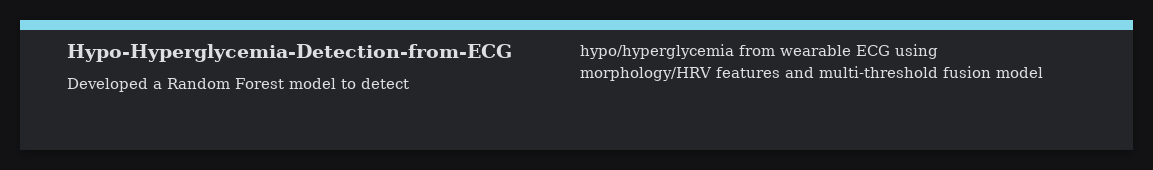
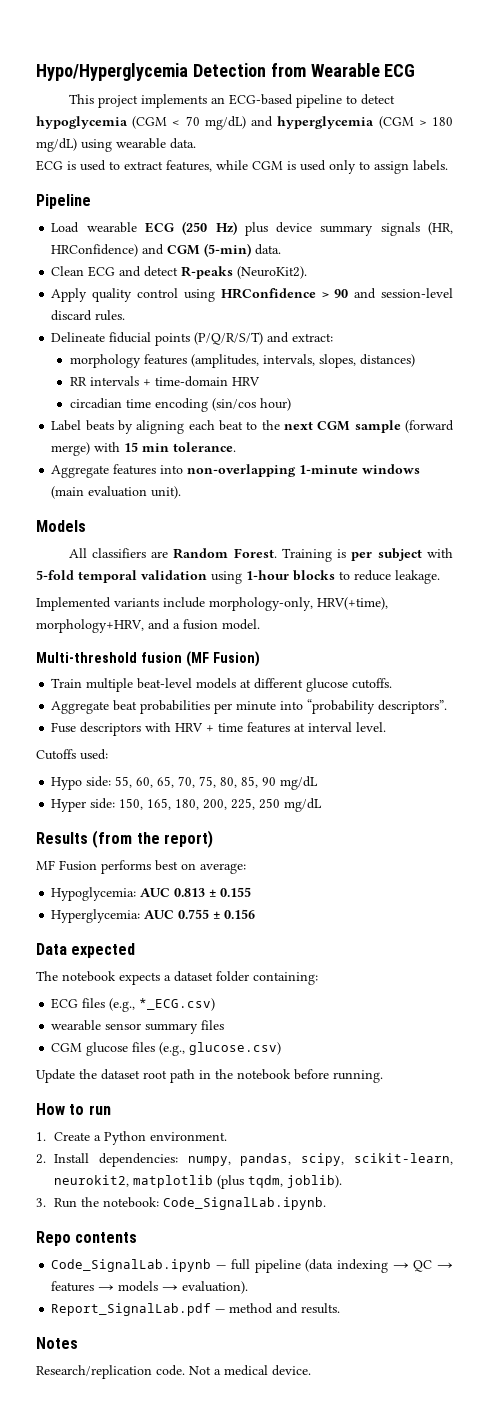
- Hypo-Hyperglycemia-Detection-from-ECG
- Developed a Random Forest model to detect hypo/hyperglycemia from wearable ECG using morphology/HRV features and multi-threshold fusion model
+ Hypo/Hyperglycemia Detection from Wearable ECG
+ This project implements an ECG-based pipeline to detect hypoglycemia (CGM < 70 mg/dL) and hyperglycemia (CGM > 180 mg/dL) using wearable data.
+ ECG is used to extract features, while CGM is used only to assign labels.
+ Pipeline
+ Load wearable ECG (250 Hz) plus device summary signals (HR, HRConfidence) and CGM (5-min) data.
+ Clean ECG and detect R-peaks (NeuroKit2).
+ Apply quality control using HRConfidence > 90 and session-level discard rules.
+ Delineate fiducial points (P/Q/R/S/T) and extract:
+ morphology features (amplitudes, intervals, slopes, distances)
+ RR intervals + time-domain HRV
+ circadian time encoding (sin/cos hour)
+ Label beats by aligning each beat to the next CGM sample (forward merge) with 15 min tolerance.
+ Aggregate features into non-overlapping 1-minute windows (main evaluation unit).
+ Models
+ All classifiers are Random Forest. Training is per subject with 5-fold temporal validation using 1-hour blocks to reduce leakage.
+ Implemented variants include morphology-only, HRV(+time), morphology+HRV, and a fusion model.
+ Multi-threshold fusion (MF Fusion)
+ Train multiple beat-level models at different glucose cutoffs.
+ Aggregate beat probabilities per minute into “probability descriptors”.
+ Fuse descriptors with HRV + time features at interval level.
+ Cutoffs used:
+ Hypo side: 55, 60, 65, 70, 75, 80, 85, 90 mg/dL
+ Hyper side: 150, 165, 180, 200, 225, 250 mg/dL
+ Results (from the report)
+ MF Fusion performs best on average:
+ Hypoglycemia: AUC 0.813 ± 0.155
+ Hyperglycemia: AUC 0.755 ± 0.156
+ Data expected
+ The notebook expects a dataset folder containing:
+ ECG files (e.g., *_ECG.csv)
+ wearable sensor summary files
+ CGM glucose files (e.g., glucose.csv)
+ Update the dataset root path in the notebook before running.
+ How to run
+ 1. Create a Python environment.
+ 2. Install dependencies: numpy, pandas, scipy, scikit-learn, neurokit2, matplotlib (plus tqdm, joblib).
+ 3. Run the notebook: Code_SignalLab.ipynb.
+ Repo contents
+ Code_SignalLab.ipynb — full pipeline (data indexing → QC → features → models → evaluation).
+ Report_SignalLab.pdf — method and results.
+ Notes
+ Research/replication code. Not a medical device.

